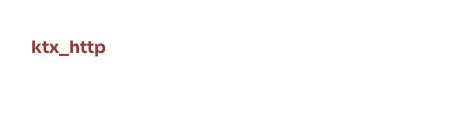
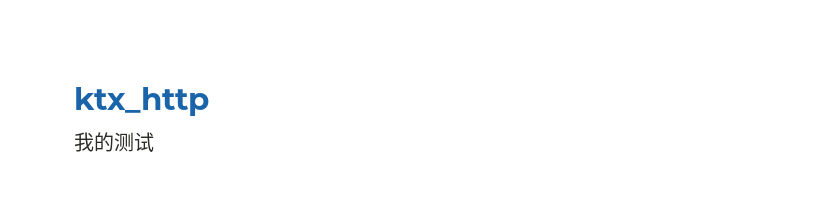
+ 我的测试

